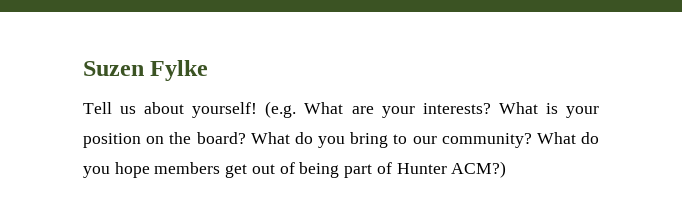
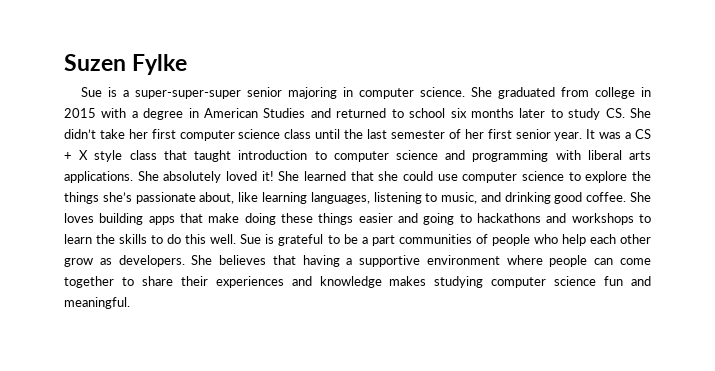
- Tell us about yourself! (e.g. What are your interests? What is your position on the board? What do you bring to our community? What do you hope members get out of being part of Hunter ACM?)
+ Sue is a super-super-super senior majoring in computer science. She graduated from college in 2015 with a degree in American Studies and returned to school six months later to study CS. She didn’t take her first computer science class until the last semester of her first senior year. It was a CS + X style class that taught introduction to computer science and programming with liberal arts applications. She absolutely loved it! She learned that she could use computer science to explore the things she’s passionate about, like learning languages, listening to music, and drinking good coffee. She loves building apps that make doing these things easier and going to hackathons and workshops to learn the skills to do this well. Sue is grateful to be a part communities of people who help each other grow as developers. She believes that having a supportive environment where people can come together to share their experiences and knowledge makes studying computer science fun and meaningful.

